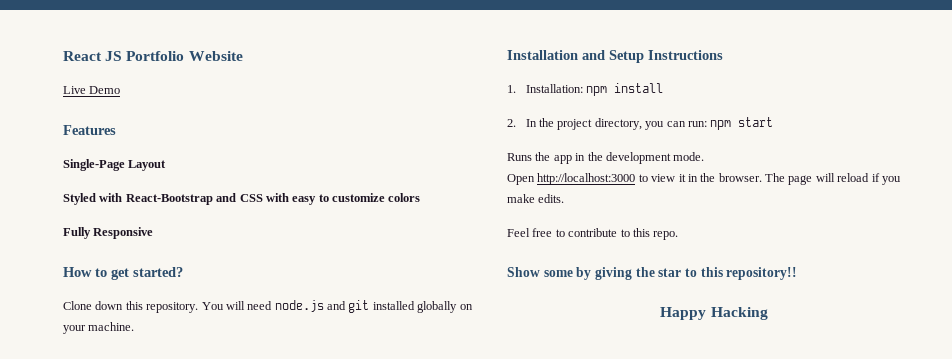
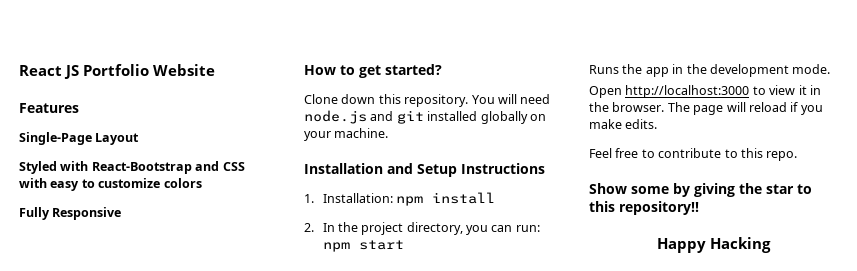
- Live Demo

